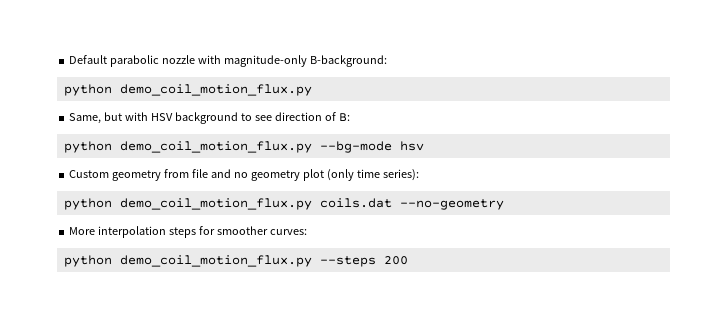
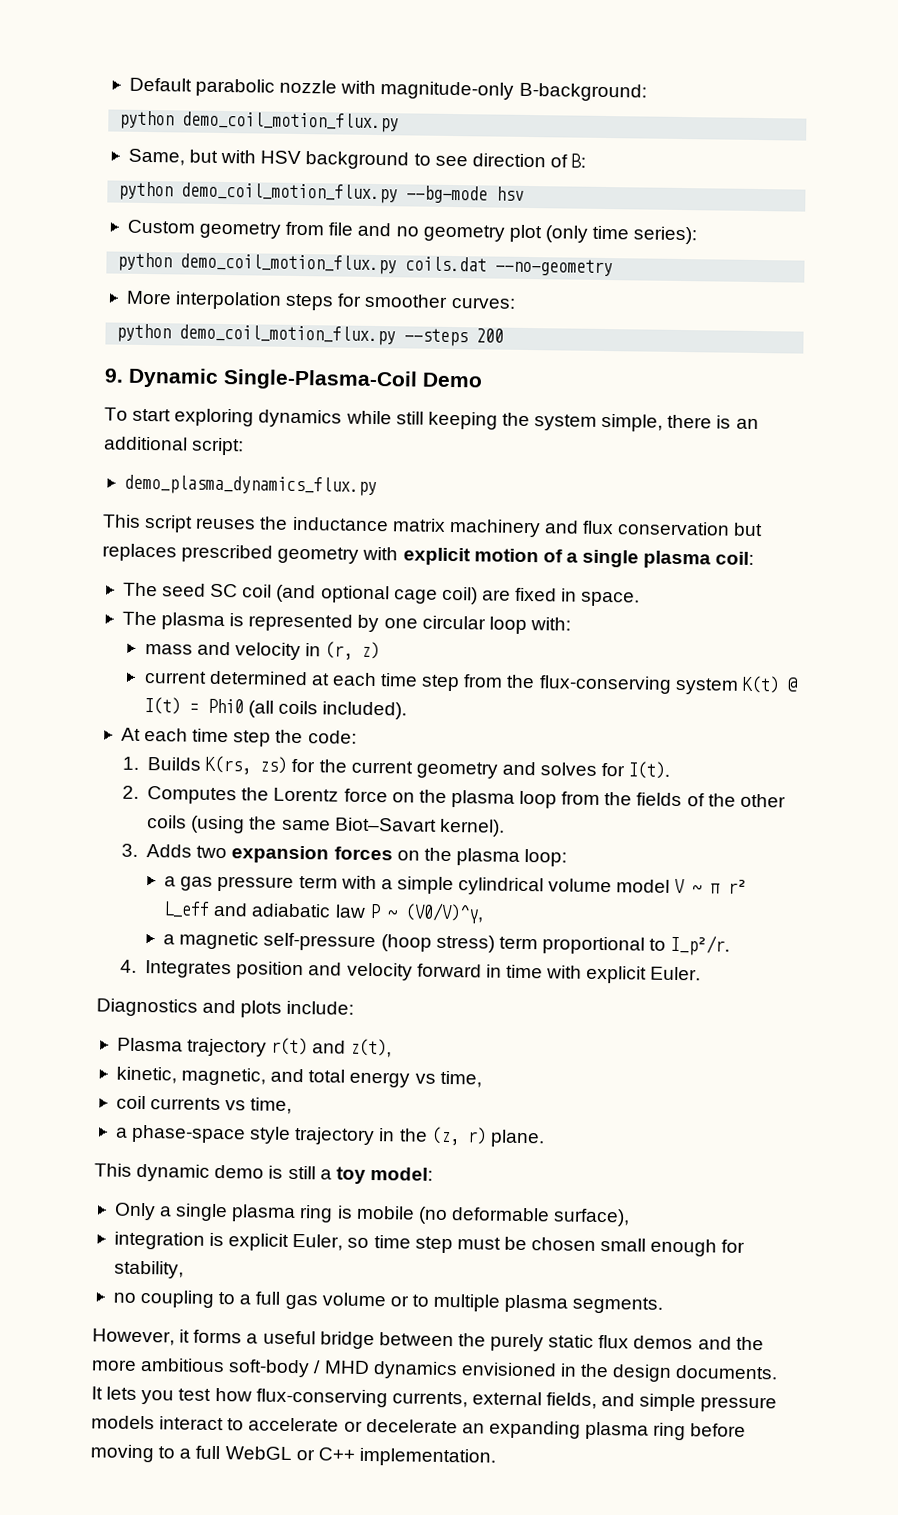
+ 9. Dynamic Single‑Plasma‑Coil Demo
+ To start exploring dynamics while still keeping the system simple, there is an additional script:
+ demo_plasma_dynamics_flux.py
+ This script reuses the inductance matrix machinery and flux conservation but replaces prescribed geometry with explicit motion of a single plasma coil:
+ The seed SC coil (and optional cage coil) are fixed in space.
+ The plasma is represented by one circular loop with:
+ mass and velocity in (r, z)
+ current determined at each time step from the flux‑conserving system K(t) @ I(t) = Phi0 (all coils included).
+ At each time step the code:
+ 1. Builds K(rs, zs) for the current geometry and solves for I(t).
+ 2. Computes the Lorentz force on the plasma loop from the fields of the other coils (using the same Biot–Savart kernel).
+ 3. Adds two expansion forces on the plasma loop:
+ a gas pressure term with a simple cylindrical volume model V ~ π r² L_eff and adiabatic law P ~ (V0/V)^γ,
+ a magnetic self‑pressure (hoop stress) term proportional to I_p²/r.
+ 4. Integrates position and velocity forward in time with explicit Euler.
+ Diagnostics and plots include:
+ Plasma trajectory r(t) and z(t),
+ kinetic, magnetic, and total energy vs time,
+ coil currents vs time,
+ a phase‑space style trajectory in the (z, r) plane.
+ This dynamic demo is still a toy model:
+ Only a single plasma ring is mobile (no deformable surface),
+ integration is explicit Euler, so time step must be chosen small enough for stability,
+ no coupling to a full gas volume or to multiple plasma segments.
+ However, it forms a useful bridge between the purely static flux demos and the more ambitious soft‑body / MHD dynamics envisioned in the design documents. It lets you test how flux‑conserving currents, external fields, and simple pressure models interact to accelerate or decelerate an expanding plasma ring before moving to a full WebGL or C++ implementation.

